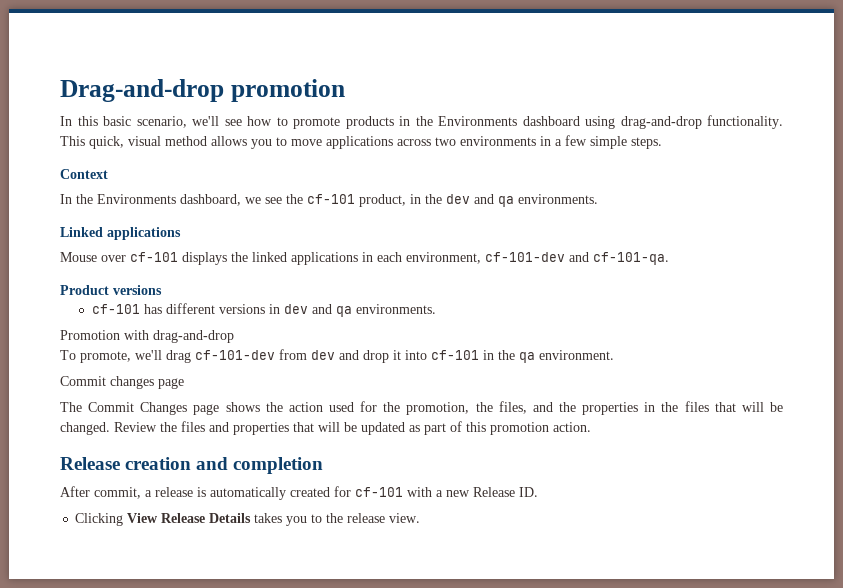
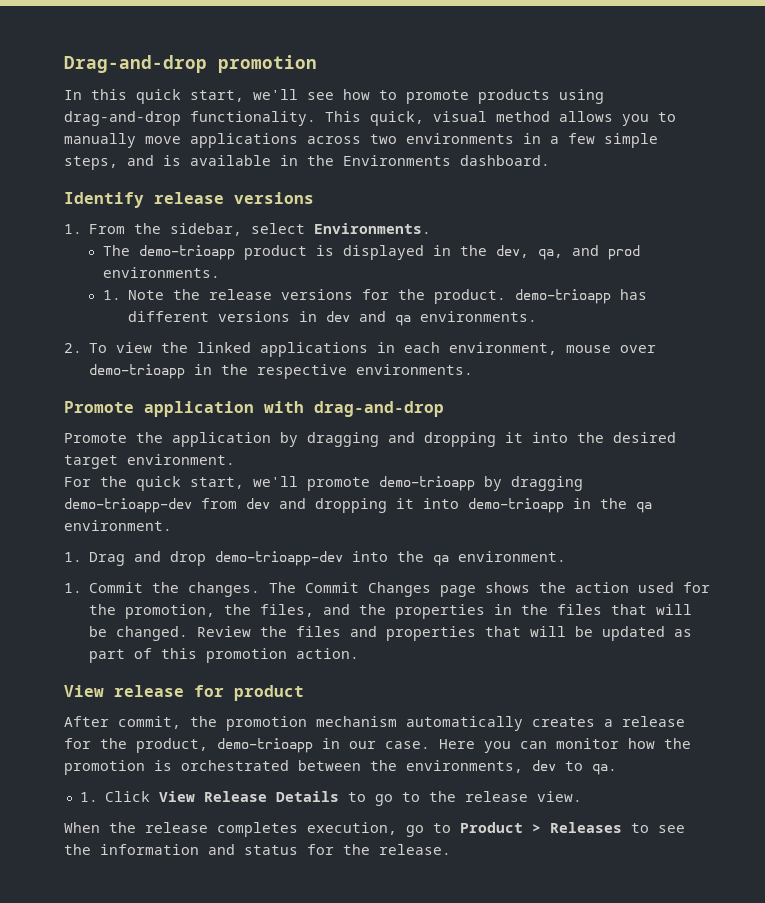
- In this basic scenario, we'll see how to promote products in the Environments dashboard using drag-and-drop functionality.
+ In this quick start, we'll see how to promote products using drag-and-drop functionality.
- This quick, visual method allows you to move applications across two environments in a few simple steps.
- Context
- In the Environments dashboard, we see the cf-101 product, in the dev and qa environments.
- Linked applications
- Mouse over cf-101 displays the linked applications in each environment, cf-101-dev and cf-101-qa.
- Product versions
- cf-101 has different versions in dev and qa environments.
+ This quick, visual method allows you to manually move applications across two environments in a few simple steps, and is available in the Environments dashboard.
+ Identify release versions
+ 1. From the sidebar, select Environments.
+ The demo-trioapp product is displayed in the dev, qa, and prod environments.
+ 1. Note the release versions for the product. demo-trioapp has different versions in dev and qa environments.
- Promotion with drag-and-drop
- To promote, we'll drag cf-101-dev from dev and drop it into cf-101 in the qa environment.
+ 2. To view the linked applications in each environment, mouse over demo-trioapp in the respective environments.
+ Promote application with drag-and-drop
+ Promote the application by dragging and dropping it into the desired target environment.
+ For the quick start, we'll promote demo-trioapp by dragging demo-trioapp-dev from dev and dropping it into demo-trioapp in the qa environment.
- Commit changes page
- The Commit Changes page shows the action used for the promotion, the files, and the properties in the files that will be changed.
+ 1. Drag and drop demo-trioapp-dev into the qa environment.
+ 1. Commit the changes. The Commit Changes page shows the action used for the promotion, the files, and the properties in the files that will be changed.
- Release creation and completion
- After commit, a release is automatically created for cf-101 with a new Release ID.
- Clicking View Release Details takes you to the release view.
+ View release for product
+ After commit, the promotion mechanism automatically creates a release for the product, demo-trioapp in our case. Here you can monitor how the promotion is orchestrated between the environments, dev to qa.
+ 1. Click View Release Details to go to the release view.
+ When the release completes execution, go to Product > Releases to see the information and status for the release.

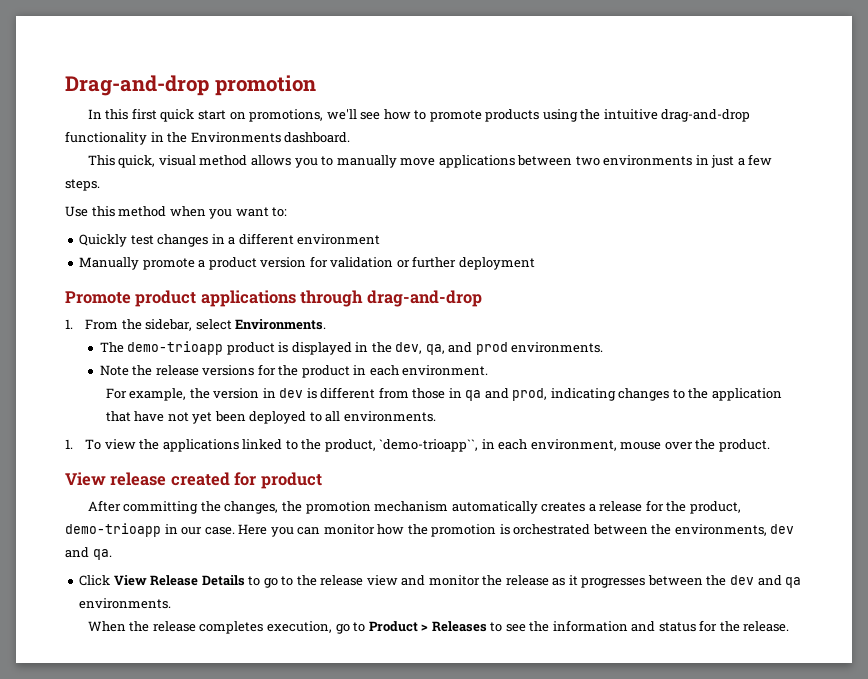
- In this quick start, we'll see how to promote products using drag-and-drop functionality. This quick, visual method allows you to manually move applications across two environments in a few simple steps, and is available in the Environments dashboard.
- Identify release versions
+ In this first quick start on promotions, we'll see how to promote products using the intuitive drag-and-drop functionality in the Environments dashboard.
+ This quick, visual method allows you to manually move applications between two environments in just a few steps.
+ Use this method when you want to:
+ Quickly test changes in a different environment
+ Manually promote a product version for validation or further deployment
+ Promote product applications through drag-and-drop
- 1. Note the release versions for the product. demo-trioapp has different versions in dev and qa environments.
- 2. To view the linked applications in each environment, mouse over demo-trioapp in the respective environments.
- Promote application with drag-and-drop
- Promote the application by dragging and dropping it into the desired target environment.
- For the quick start, we'll promote demo-trioapp by dragging demo-trioapp-dev from dev and dropping it into demo-trioapp in the qa environment.
- 1. Drag and drop demo-trioapp-dev into the qa environment.
- 1. Commit the changes. The Commit Changes page shows the action used for the promotion, the files, and the properties in the files that will be changed. Review the files and properties that will be updated as part of this promotion action.
+ Note the release versions for the product in each environment.
+ For example, the version in dev is different from those in qa and prod, indicating changes to the application that have not yet been deployed to all environments.
+ 1. To view the applications linked to the product, `demo-trioapp``, in each environment, mouse over the product.
- View release for product
+ View release created for product
- After commit, the promotion mechanism automatically creates a release for the product, demo-trioapp in our case.
+ After committing the changes, the promotion mechanism automatically creates a release for the product, demo-trioapp in our case.
- Here you can monitor how the promotion is orchestrated between the environments, dev to qa.
+ Here you can monitor how the promotion is orchestrated between the environments, dev and qa.
- 1. Click View Release Details to go to the release view.
+ Click View Release Details to go to the release view and monitor the release as it progresses between the dev and qa environments.

